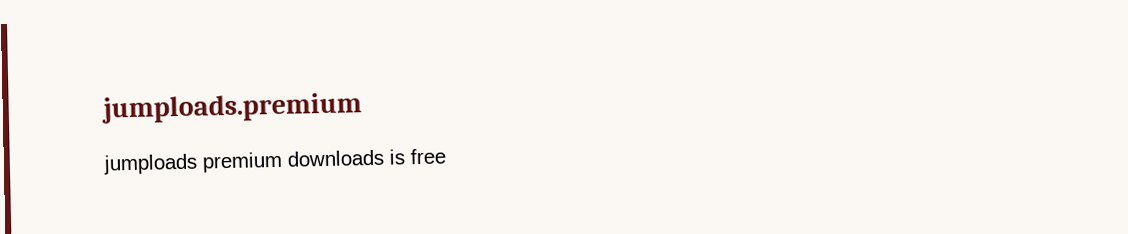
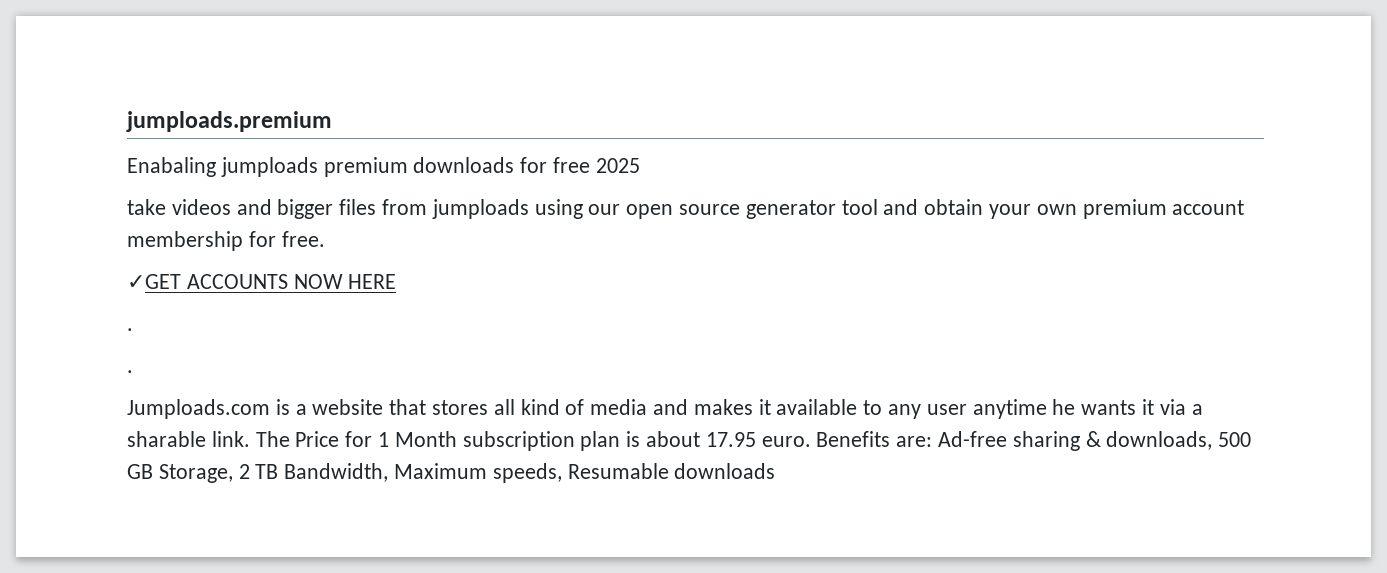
- jumploads premium downloads is free
+ Enabaling jumploads premium downloads for free 2025
+ take videos and bigger files from jumploads using our open source generator tool and obtain your own premium account membership for free.
+ ✓GET ACCOUNTS NOW HERE
+ .
+ .
+ Jumploads.com is a website that stores all kind of media and makes it available to any user anytime he wants it via a sharable link. The Price for 1 Month subscription plan is about 17.95 euro. Benefits are: Ad-free sharing & downloads, 500 GB Storage, 2 TB Bandwidth, Maximum speeds, Resumable downloads

